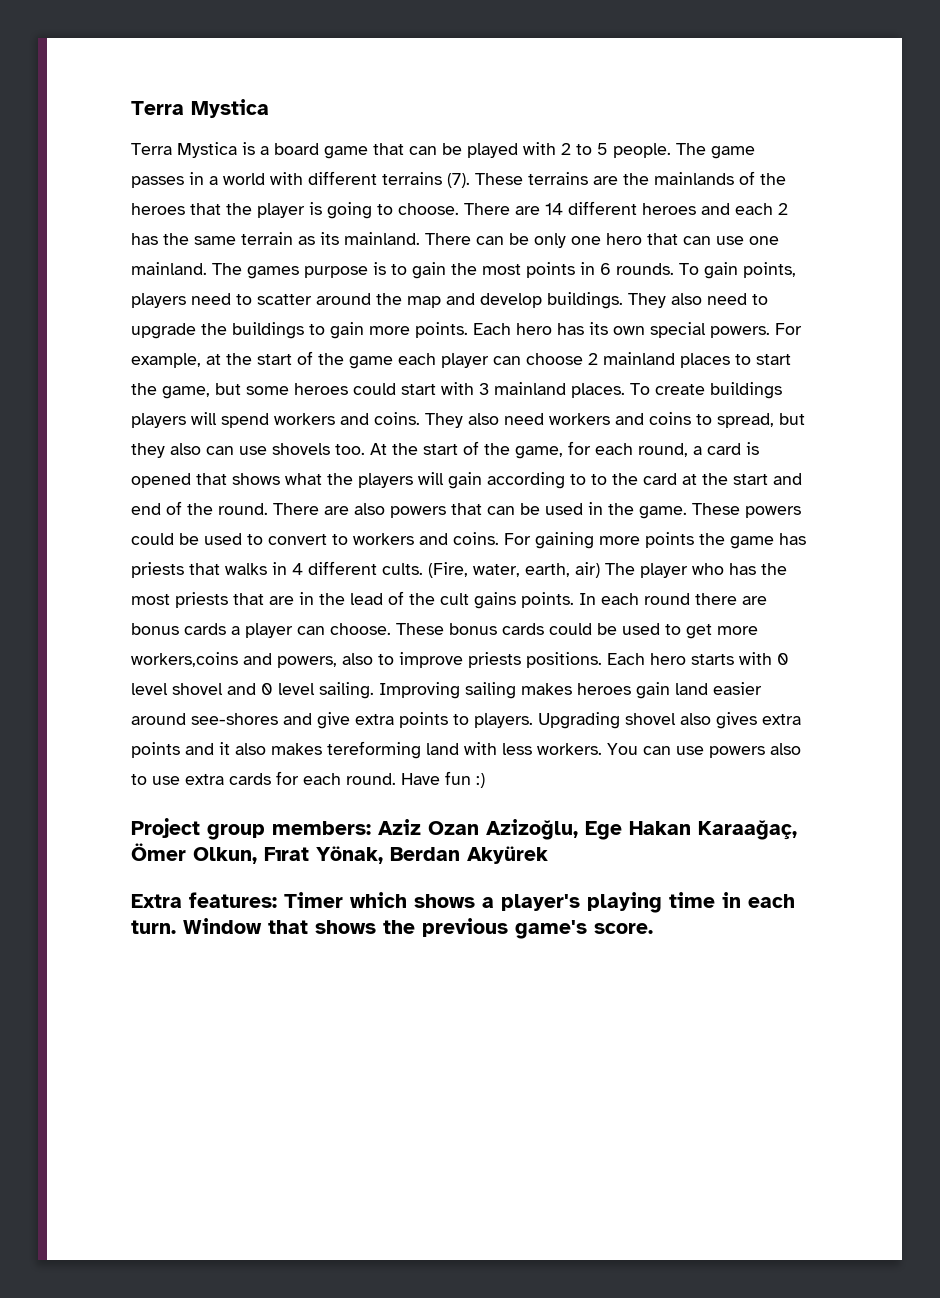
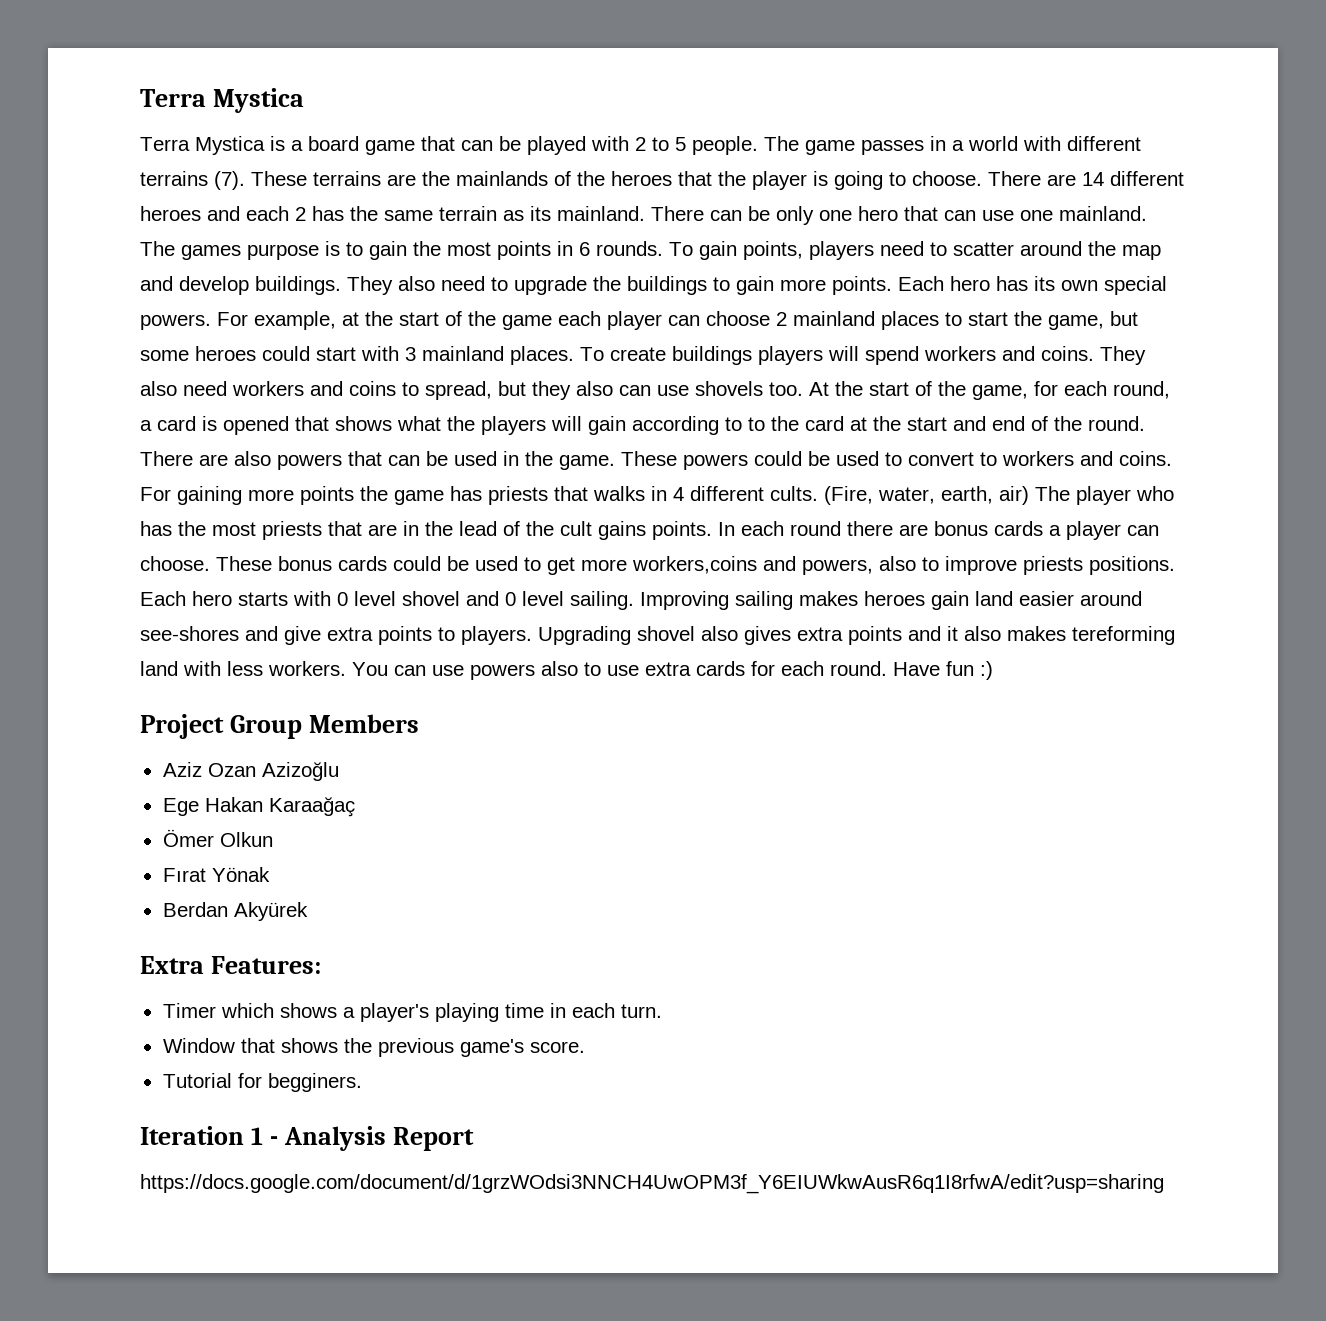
- Project group members: Aziz Ozan Azizoğlu, Ege Hakan Karaağaç, Ömer Olkun, Fırat Yönak, Berdan Akyürek
+ Project Group Members
+ Aziz Ozan Azizoğlu
+ Ege Hakan Karaağaç
+ Ömer Olkun
+ Fırat Yönak
+ Berdan Akyürek
- Extra features: Timer which shows a player's playing time in each turn. Window that shows the previous game's score.
+ Extra Features:
+ Timer which shows a player's playing time in each turn.
+ Window that shows the previous game's score.
+ Tutorial for begginers.
+ Iteration 1 - Analysis Report
+ https://docs.google.com/document/d/1grzWOdsi3NNCH4UwOPM3f_Y6EIUWkwAusR6q1I8rfwA/edit?usp=sharing

